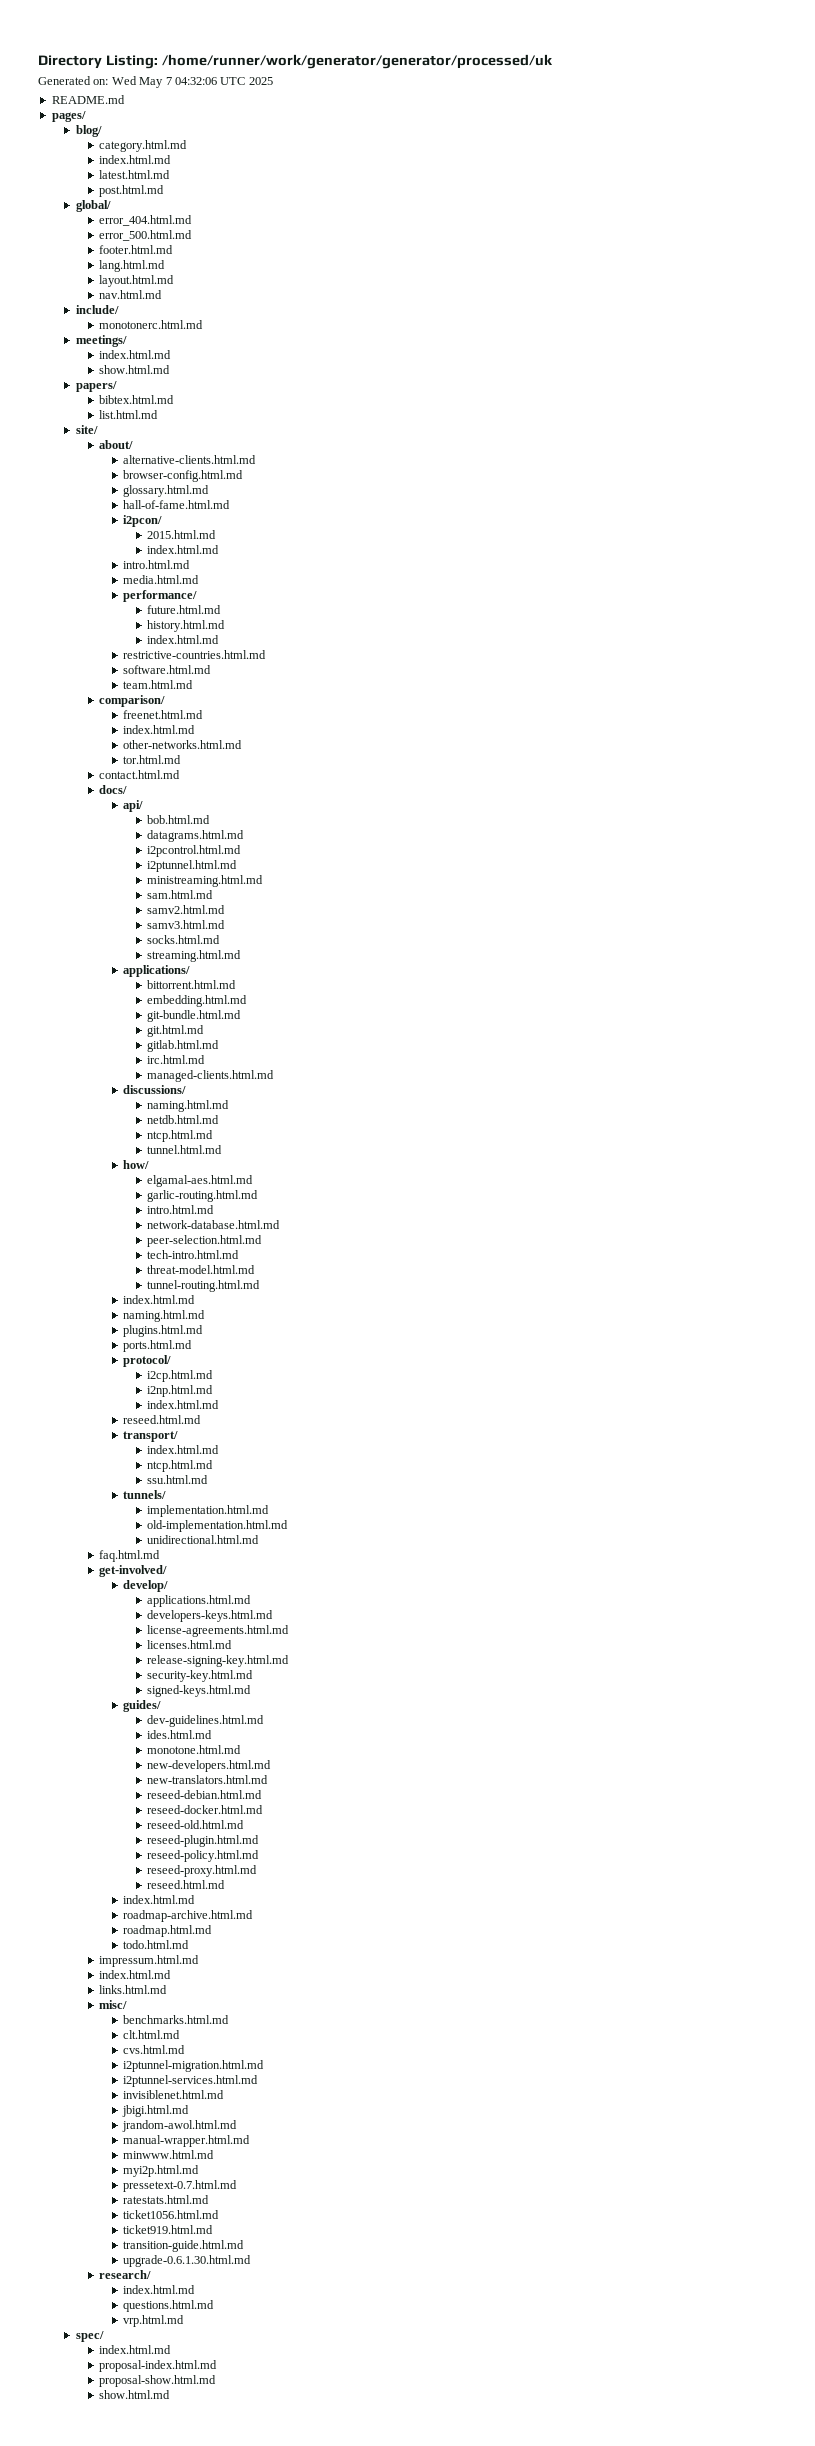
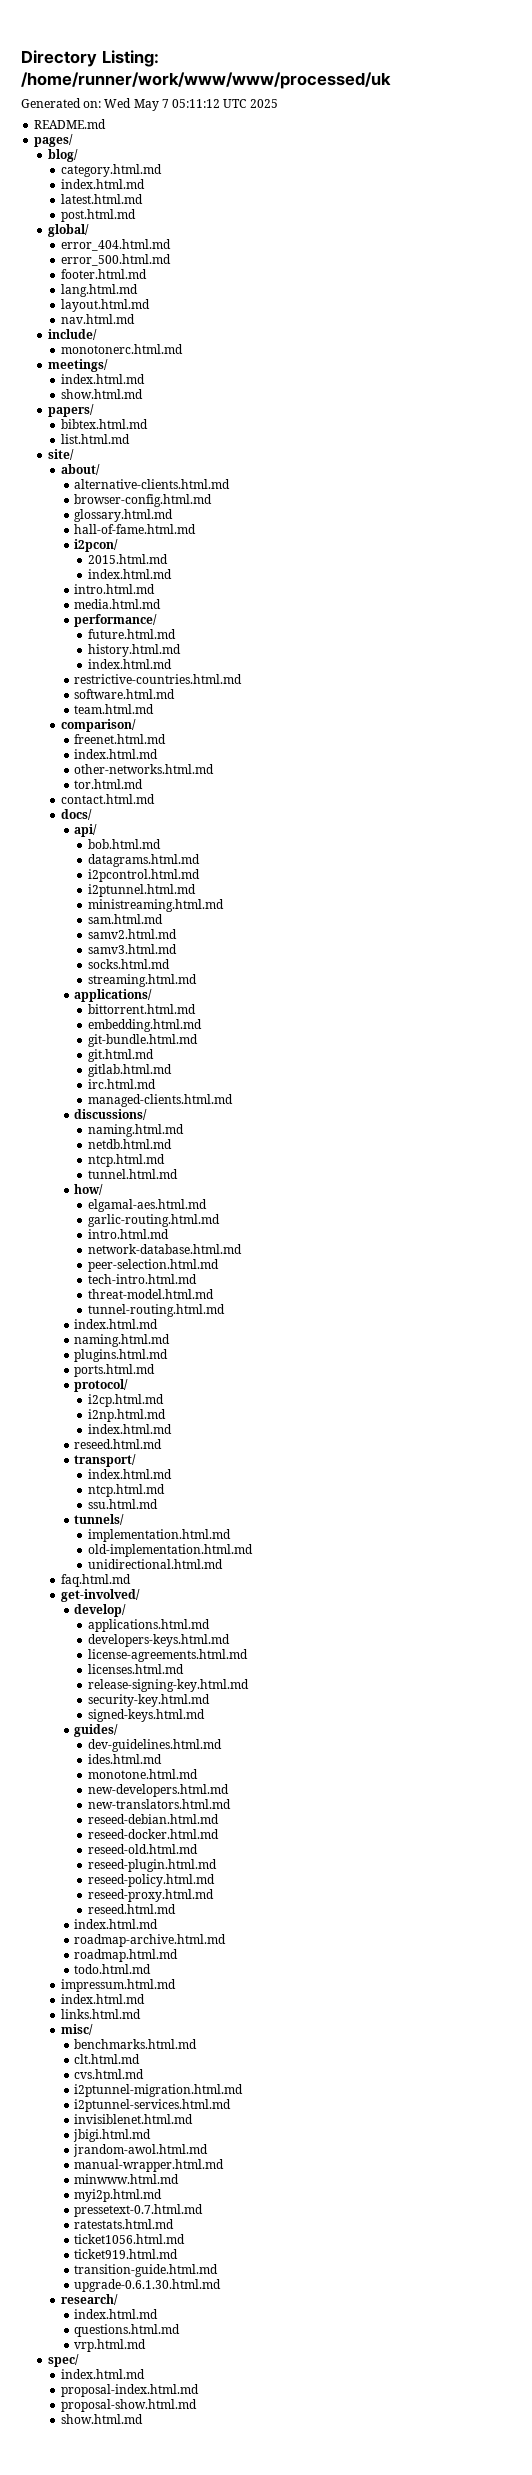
- Directory Listing: /home/runner/work/generator/generator/processed/uk
+ Directory Listing: /home/runner/work/www/www/processed/uk
- Generated on: Wed May 7 04:32:06 UTC 2025
+ Generated on: Wed May 7 05:11:12 UTC 2025

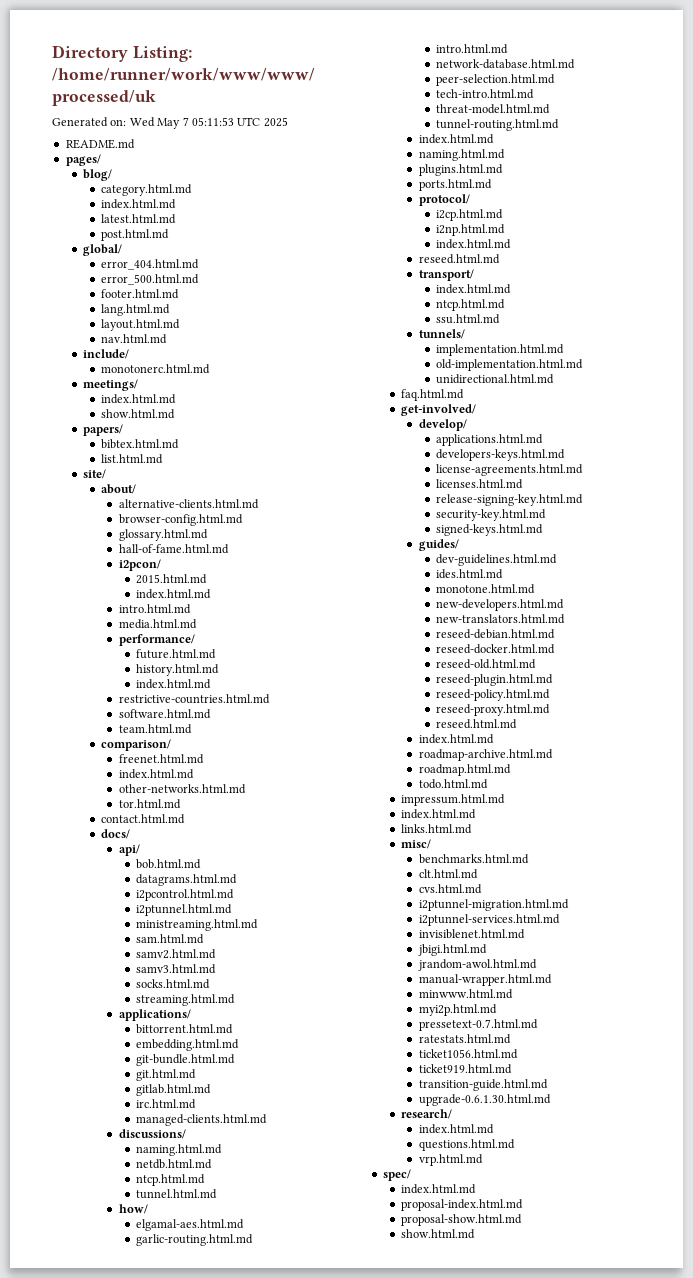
- Generated on: Wed May 7 05:11:12 UTC 2025
+ Generated on: Wed May 7 05:11:53 UTC 2025

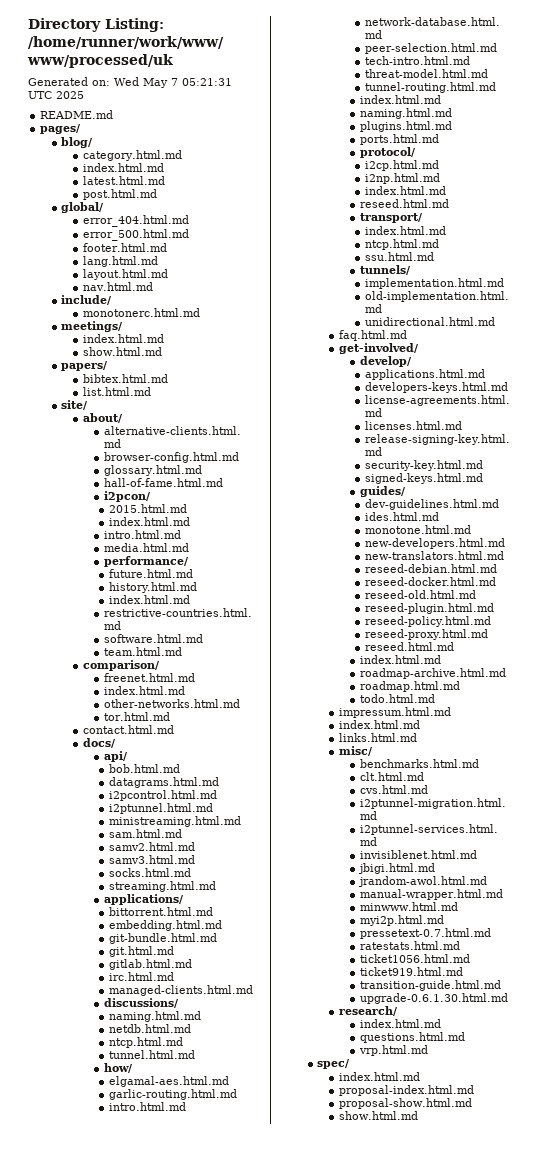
- Generated on: Wed May 7 05:11:53 UTC 2025
+ Generated on: Wed May 7 05:21:31 UTC 2025

